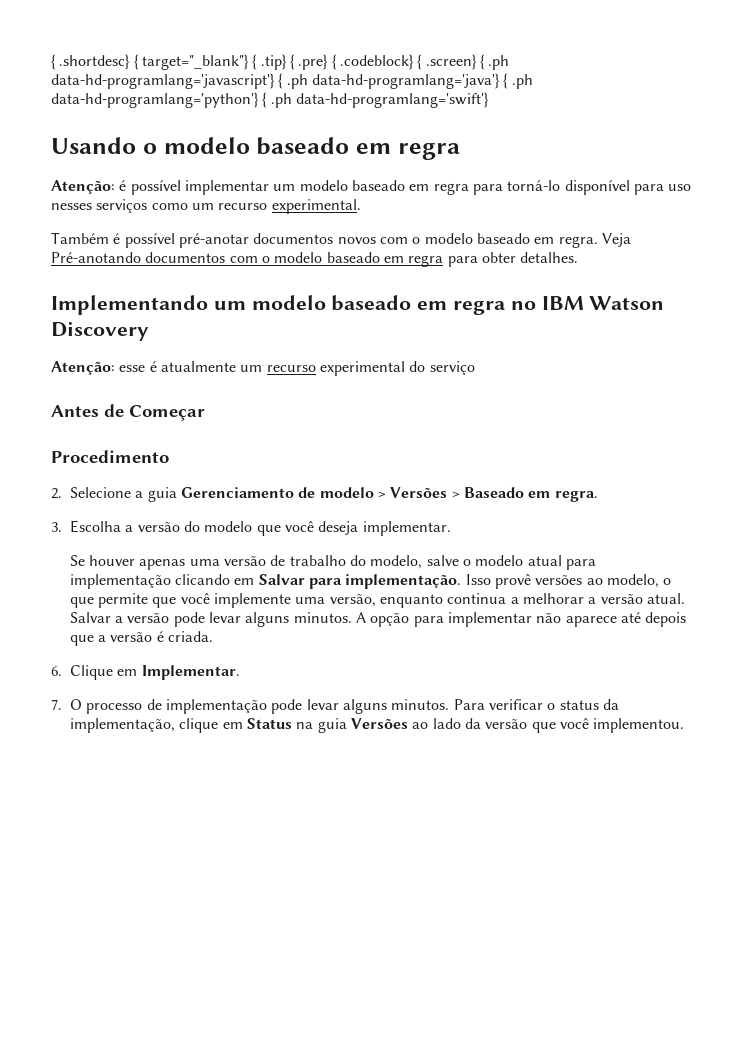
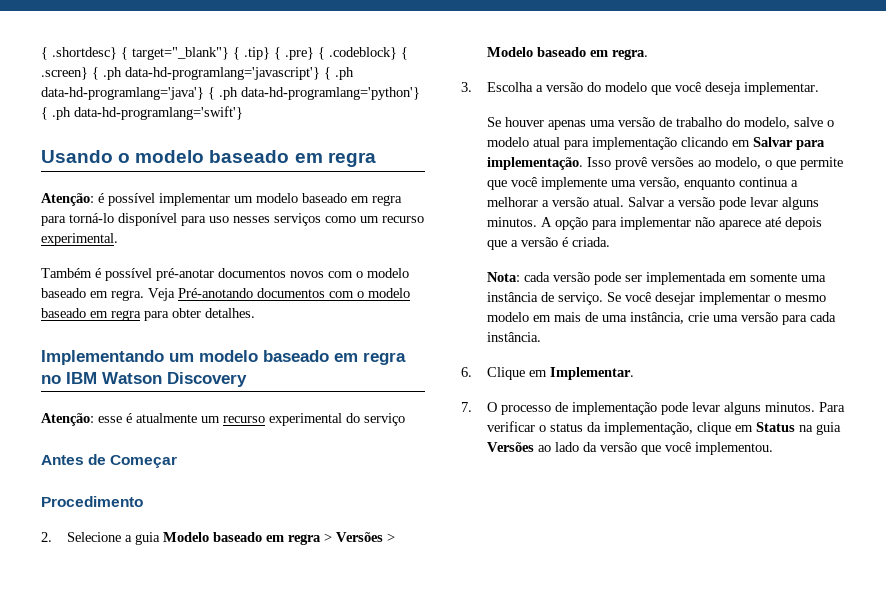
- 2. Selecione a guia Gerenciamento de modelo > Versões > Baseado em regra.
+ 2. Selecione a guia Modelo baseado em regra > Versões > Modelo baseado em regra.
+ Nota: cada versão pode ser implementada em somente uma instância de serviço. Se você desejar implementar o mesmo modelo em mais de uma instância, crie uma versão para cada instância.

